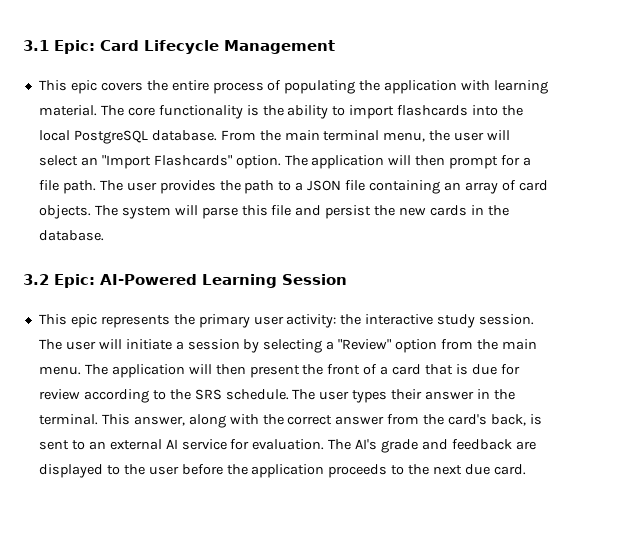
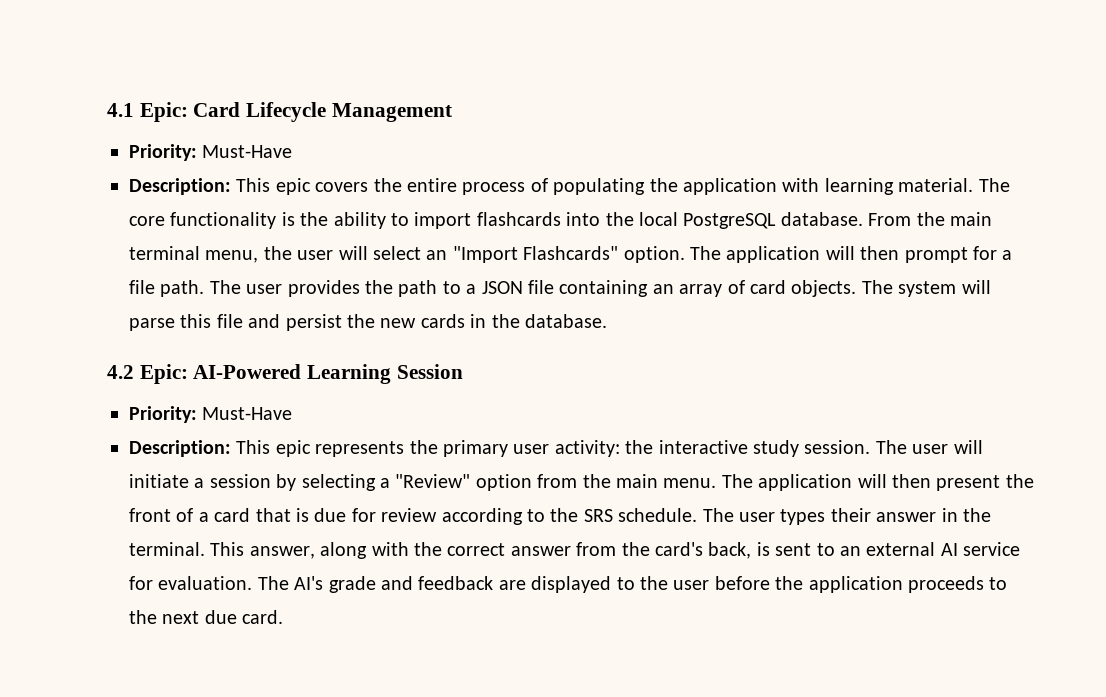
- 3.1 Epic: Card Lifecycle Management
- This epic covers the entire process of populating the application with learning material.
+ 4.1 Epic: Card Lifecycle Management
+ Priority: Must-Have
+ Description: This epic covers the entire process of populating the application with learning material.
- 3.2 Epic: AI-Powered Learning Session
- This epic represents the primary user activity: the interactive study session.
+ 4.2 Epic: AI-Powered Learning Session
+ Priority: Must-Have
+ Description: This epic represents the primary user activity: the interactive study session.

